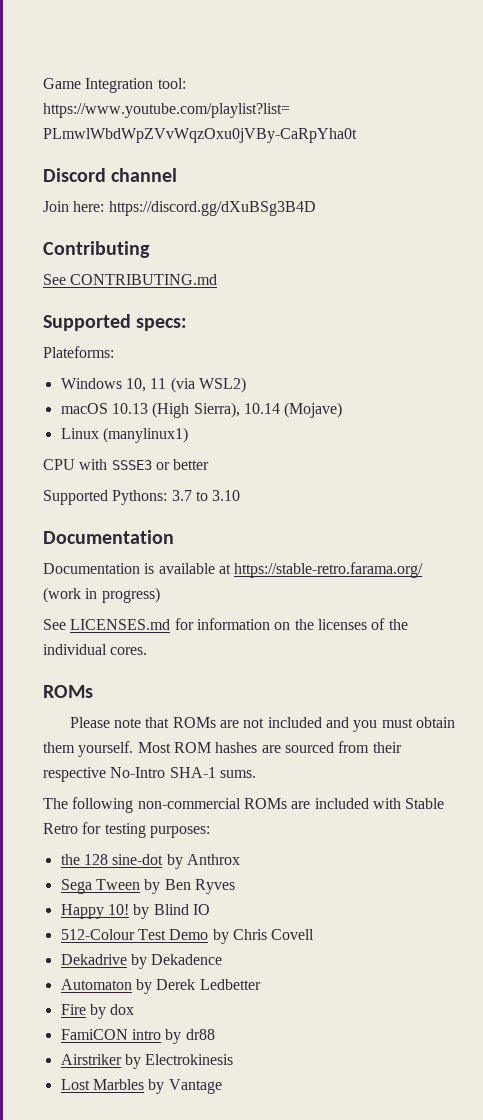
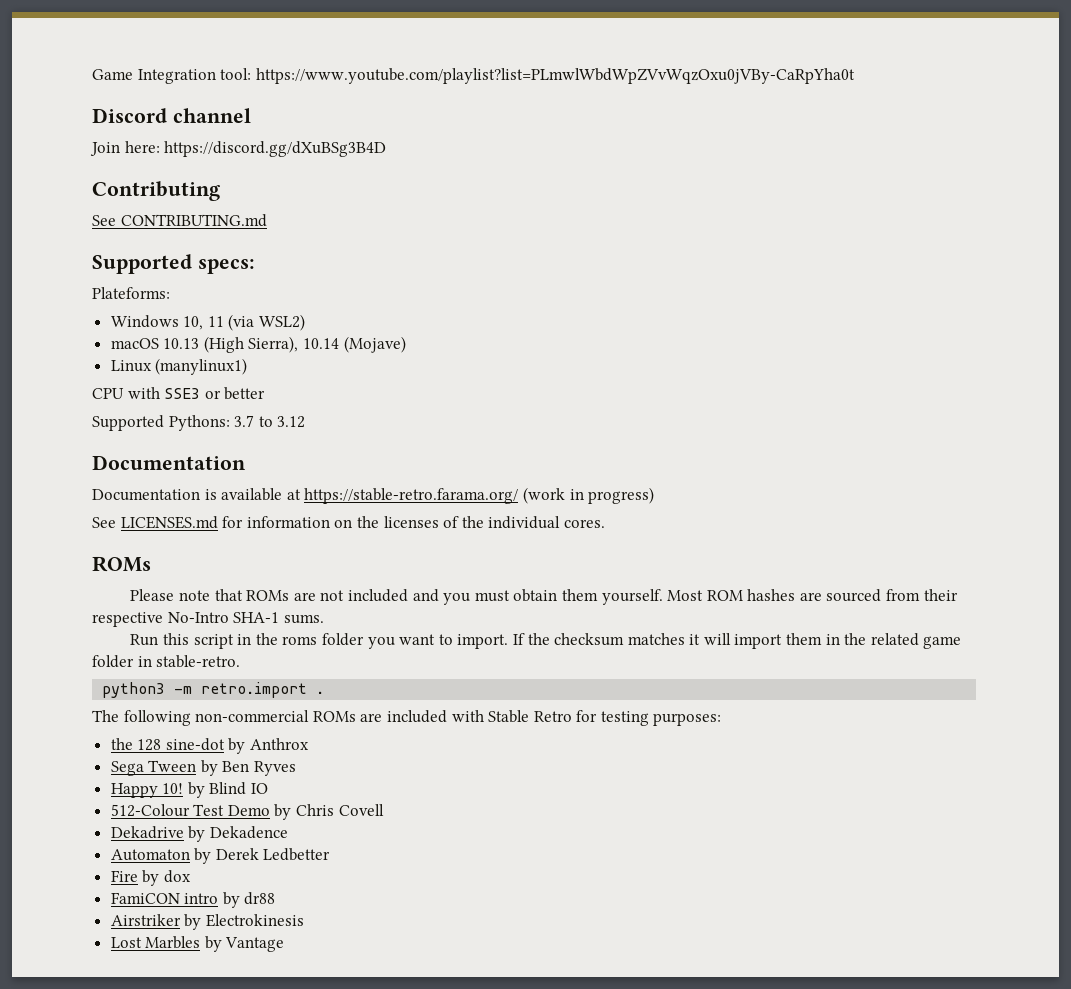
- CPU with SSSE3 or better
+ CPU with SSE3 or better
- Supported Pythons: 3.7 to 3.10
+ Supported Pythons: 3.7 to 3.12
+ Run this script in the roms folder you want to import. If the checksum matches it will import them in the related game folder in stable-retro.
+ python3 -m retro.import .

